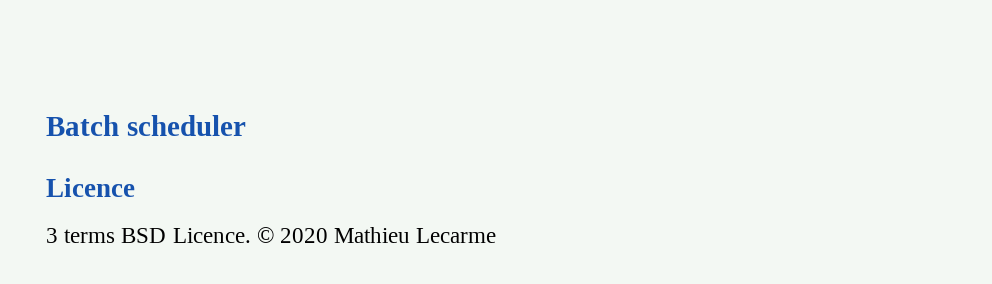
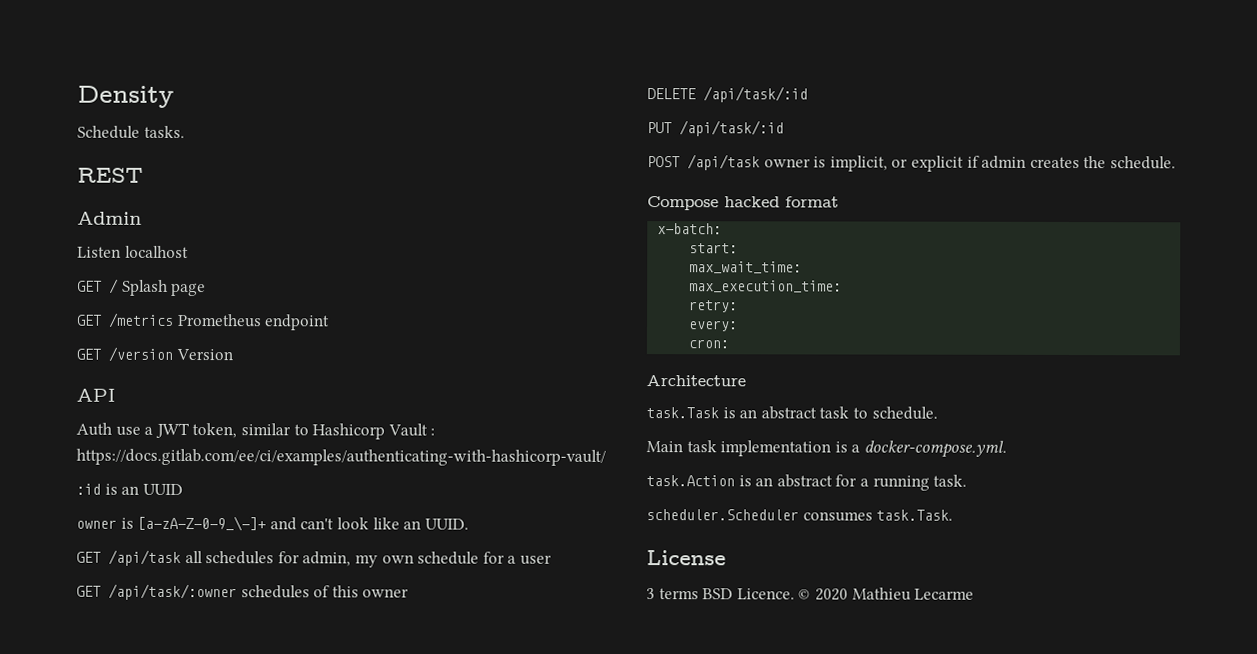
- Batch scheduler
- Licence
+ Density
+ Schedule tasks.
+ REST
+ Admin
+ Listen localhost
+ GET / Splash page
+ GET /metrics Prometheus endpoint
+ GET /version Version
+ API
+ Auth use a JWT token, similar to Hashicorp Vault : https://docs.gitlab.com/ee/ci/examples/authenticating-with-hashicorp-vault/
+ :id is an UUID
+ owner is [a-zA-Z-0-9_\-]+ and can't look like an UUID.
+ GET /api/task all schedules for admin, my own schedule for a user
+ GET /api/task/:owner schedules of this owner
+ DELETE /api/task/:id
+ PUT /api/task/:id
+ POST /api/task owner is implicit, or explicit if admin creates the schedule.
+ Compose hacked format
+ x-batch:
+ start:
+ max_wait_time:
+ max_execution_time:
+ retry:
+ every:
+ cron:
+ Architecture
+ task.Task is an abstract task to schedule.
+ Main task implementation is a docker-compose.yml.
+ task.Action is an abstract for a running task.
+ scheduler.Scheduler consumes task.Task.
+ License

